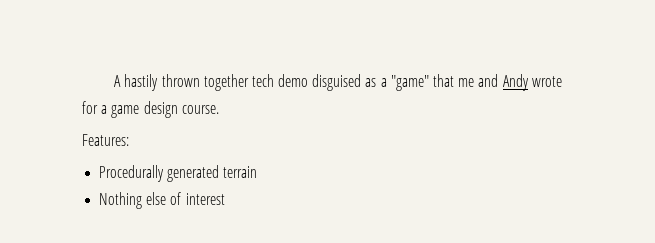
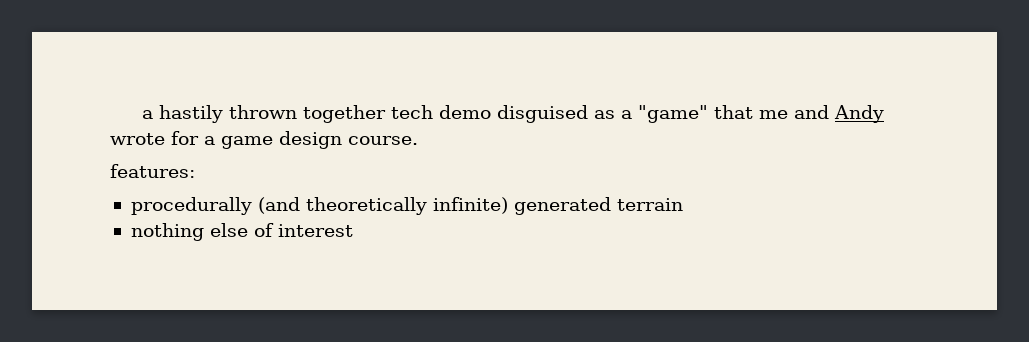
- A hastily thrown together tech demo disguised as a "game" that me and Andy wrote for a game design course.
+ a hastily thrown together tech demo disguised as a "game" that me and Andy wrote for a game design course.
- Features:
- Procedurally generated terrain
+ features:
+ procedurally (and theoretically infinite) generated terrain
- Nothing else of interest
+ nothing else of interest

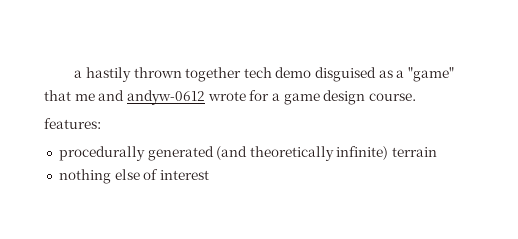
- a hastily thrown together tech demo disguised as a "game" that me and Andy wrote for a game design course.
+ a hastily thrown together tech demo disguised as a "game" that me and andyw-0612 wrote for a game design course.
- procedurally (and theoretically infinite) generated terrain
+ procedurally generated (and theoretically infinite) terrain

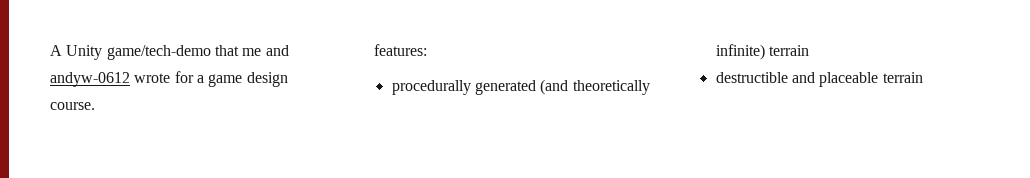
- a hastily thrown together tech demo disguised as a "game" that me and andyw-0612 wrote for a game design course.
+ A Unity game/tech-demo that me and andyw-0612 wrote for a game design course.
- nothing else of interest
+ destructible and placeable terrain

